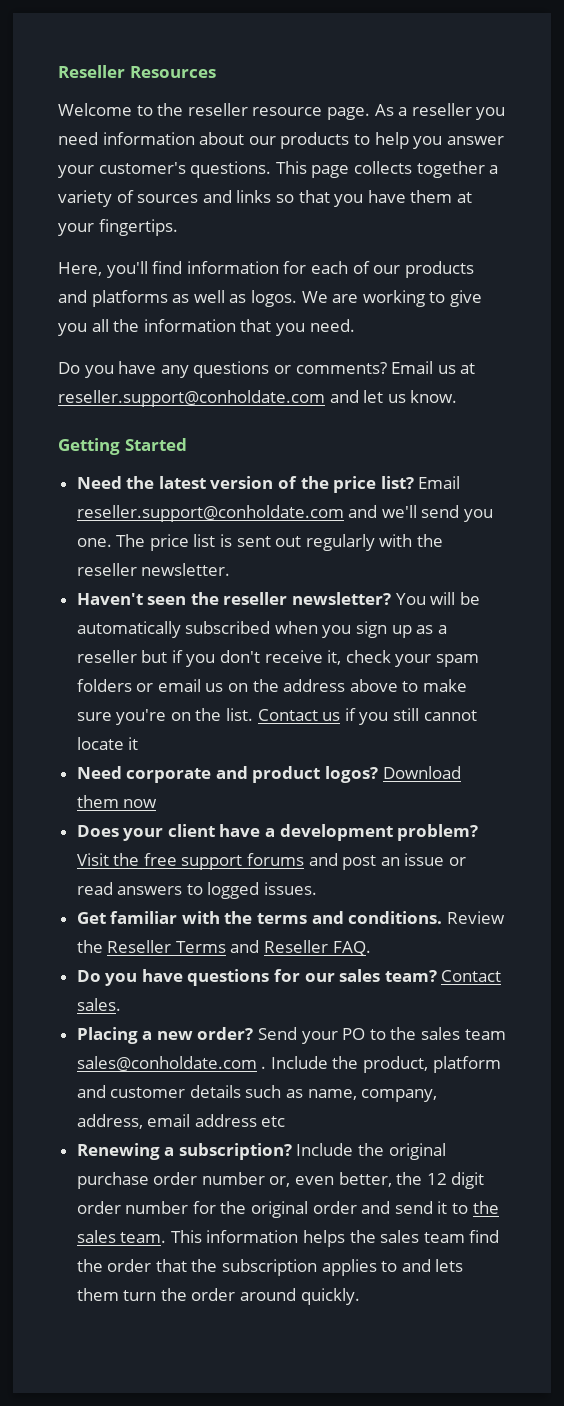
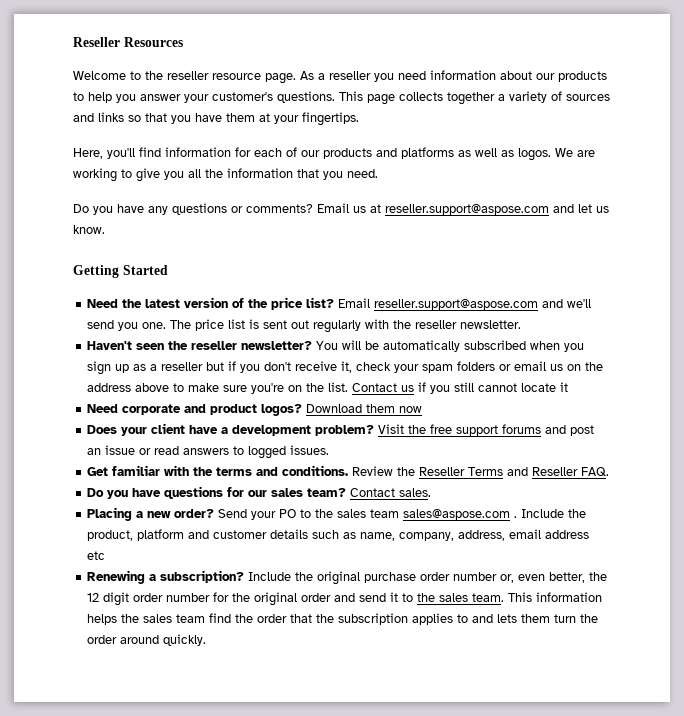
- Email us at reseller.support@conholdate.com and let us know.
+ Email us at reseller.support@aspose.com and let us know.
- Email reseller.support@conholdate.com and we'll send you one.
+ Email reseller.support@aspose.com and we'll send you one.
- Send your PO to the sales team sales@conholdate.com .
+ Send your PO to the sales team sales@aspose.com .

